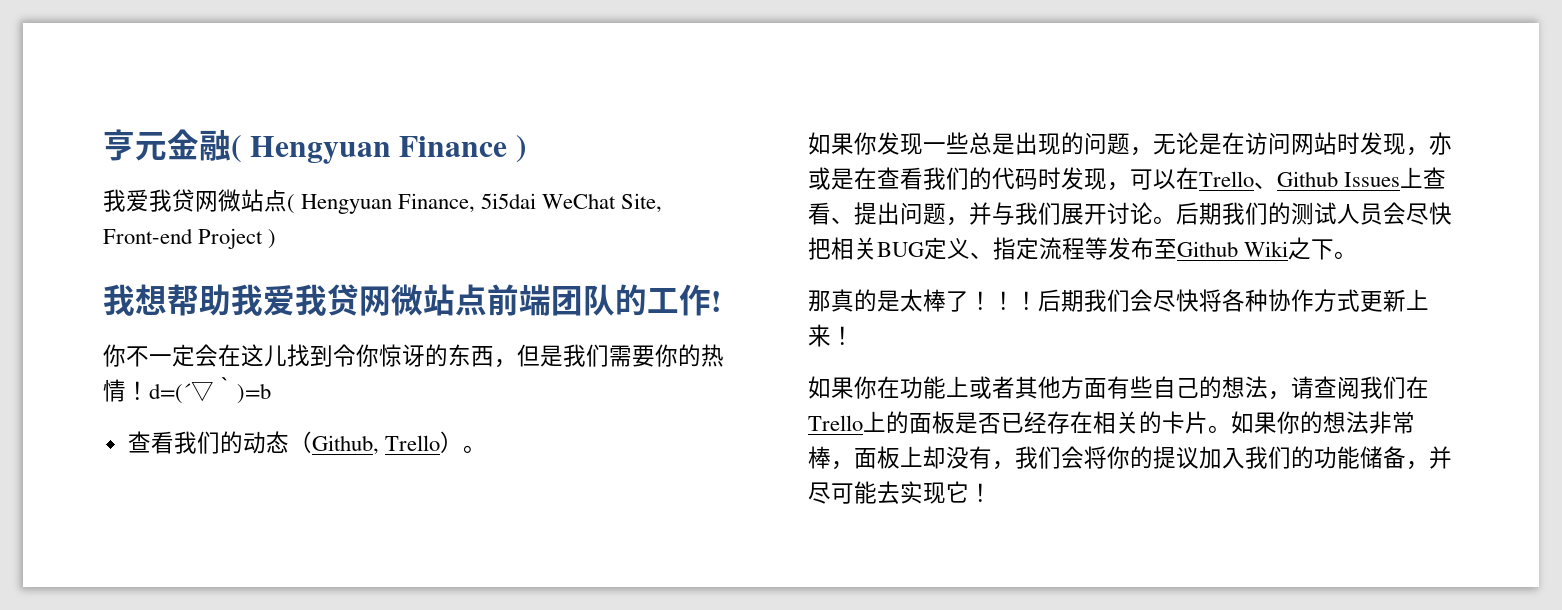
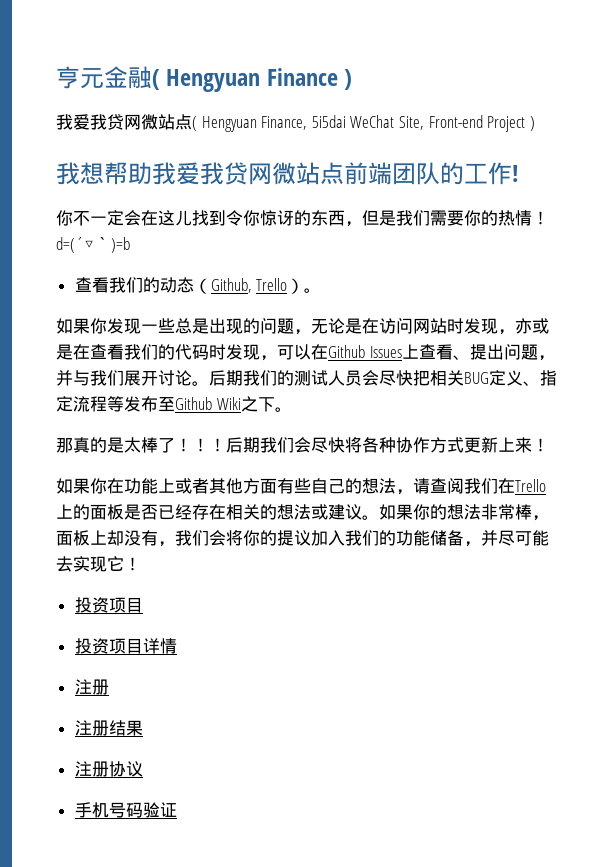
- 如果你发现一些总是出现的问题，无论是在访问网站时发现，亦或是在查看我们的代码时发现，可以在Trello、Github Issues上查看、提出问题，并与我们展开讨论。
+ 如果你发现一些总是出现的问题，无论是在访问网站时发现，亦或是在查看我们的代码时发现，可以在Github Issues上查看、提出问题，并与我们展开讨论。
- 如果你在功能上或者其他方面有些自己的想法，请查阅我们在Trello上的面板是否已经存在相关的卡片。
+ 如果你在功能上或者其他方面有些自己的想法，请查阅我们在Trello上的面板是否已经存在相关的想法或建议。
  如果你的想法非常棒，面板上却没有，我们会将你的提议加入我们的功能储备，并尽可能去实现它！
+ 投资项目
+ 投资项目详情
+ 注册
+ 注册结果
+ 注册协议
+ 手机号码验证

